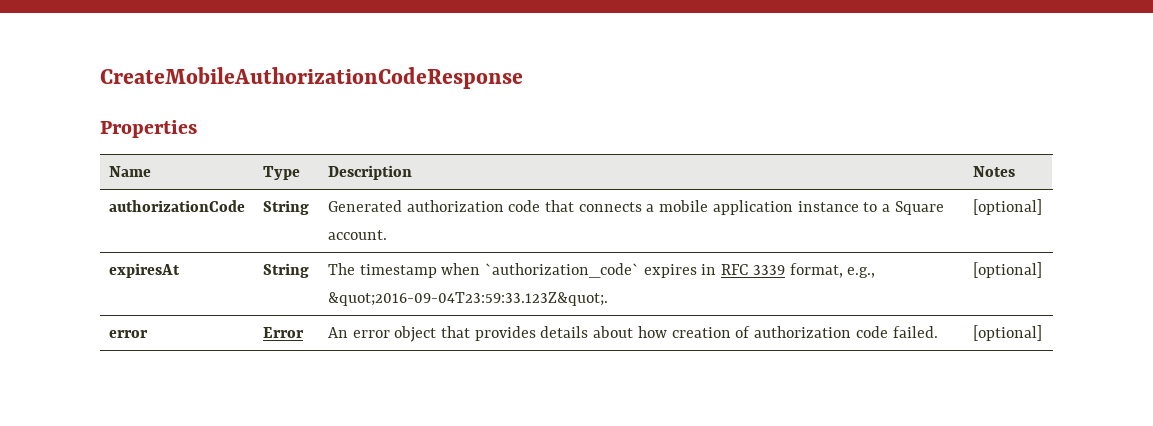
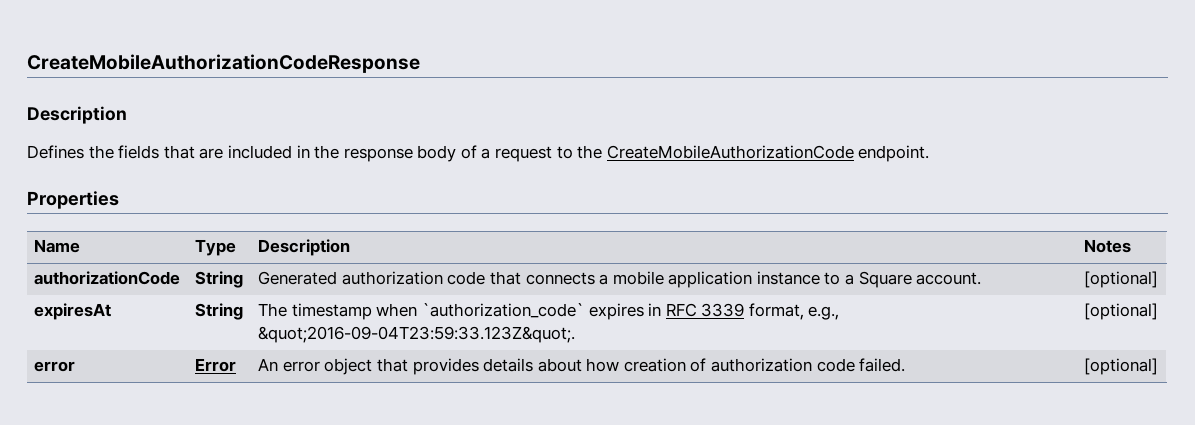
  CreateMobileAuthorizationCodeResponse
+ Description
+ Defines the fields that are included in the response body of a request to the CreateMobileAuthorizationCode endpoint.

